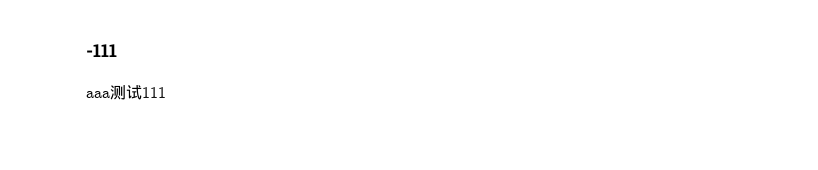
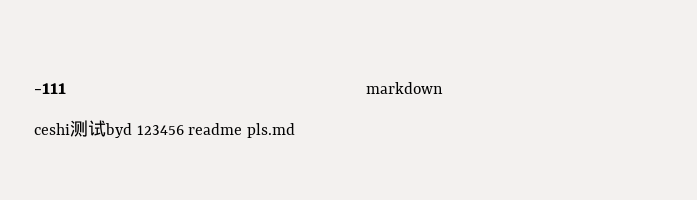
- aaa测试111
+ ceshi测试byd 123456 readme pls.md markdown

